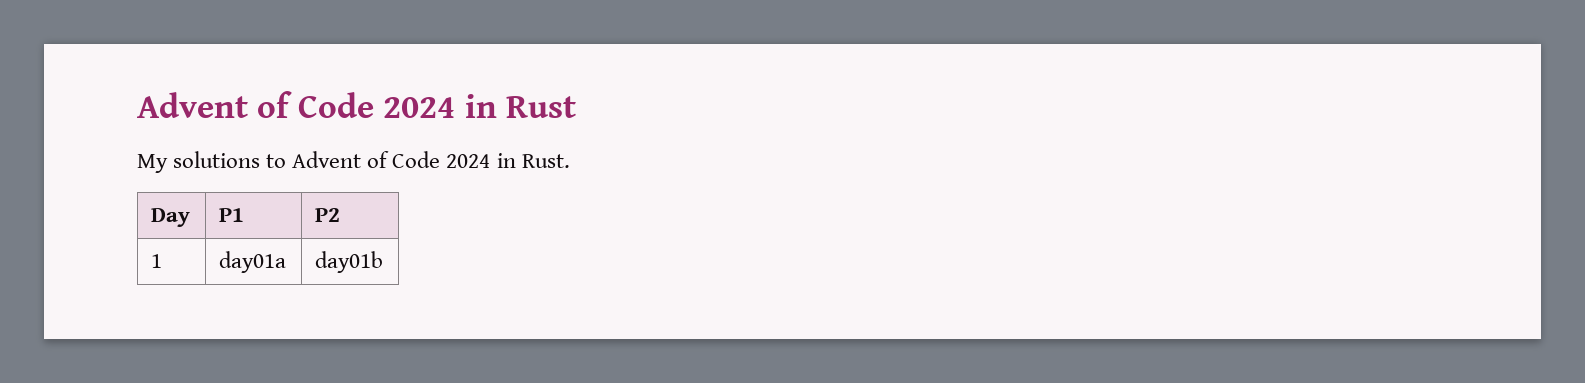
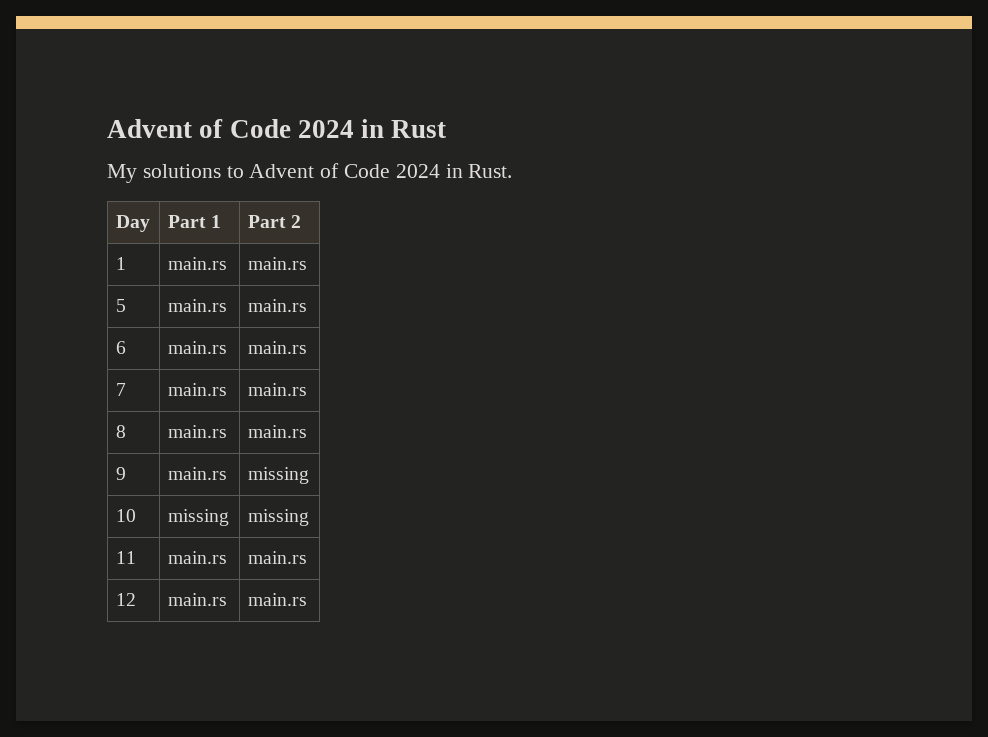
- Day | P1 | P2
- 1 | day01a | day01b
+ Day | Part 1 | Part 2
+ 1 | main.rs | main.rs
+ 5 | main.rs | main.rs
+ 6 | main.rs | main.rs
+ 7 | main.rs | main.rs
+ 8 | main.rs | main.rs
+ 9 | main.rs | missing
+ 10 | missing | missing
+ 11 | main.rs | main.rs
+ 12 | main.rs | main.rs

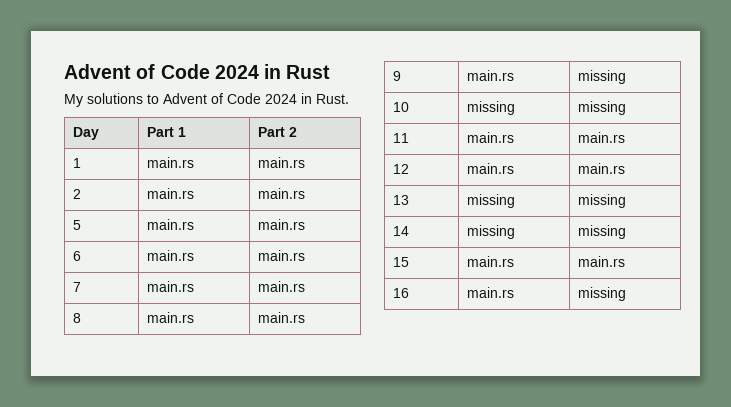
+ 2 | main.rs | main.rs
+ 13 | missing | missing
+ 14 | missing | missing
+ 15 | main.rs | main.rs
+ 16 | main.rs | missing

